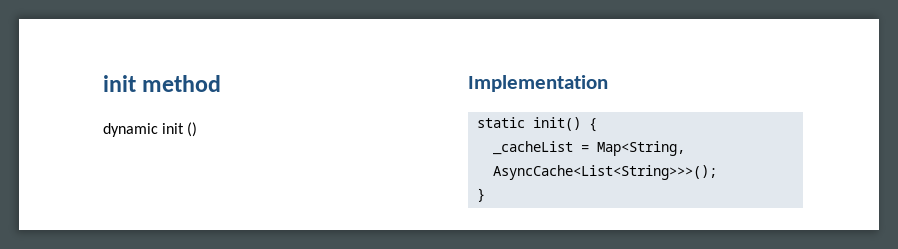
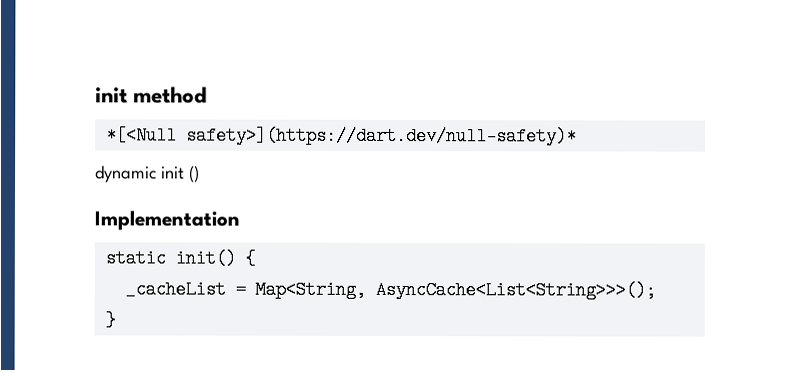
+ *[<Null safety>](https://dart.dev/null-safety)*

